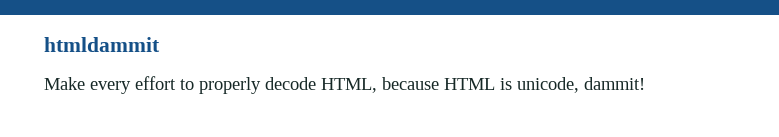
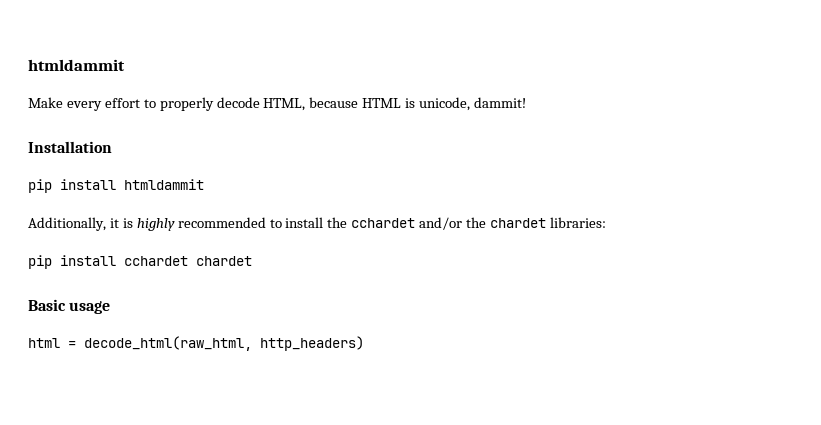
+ Installation
+ pip install htmldammit
+ Additionally, it is highly recommended to install the cchardet and/or the chardet libraries:
+ pip install cchardet chardet
+ Basic usage
+ html = decode_html(raw_html, http_headers)

